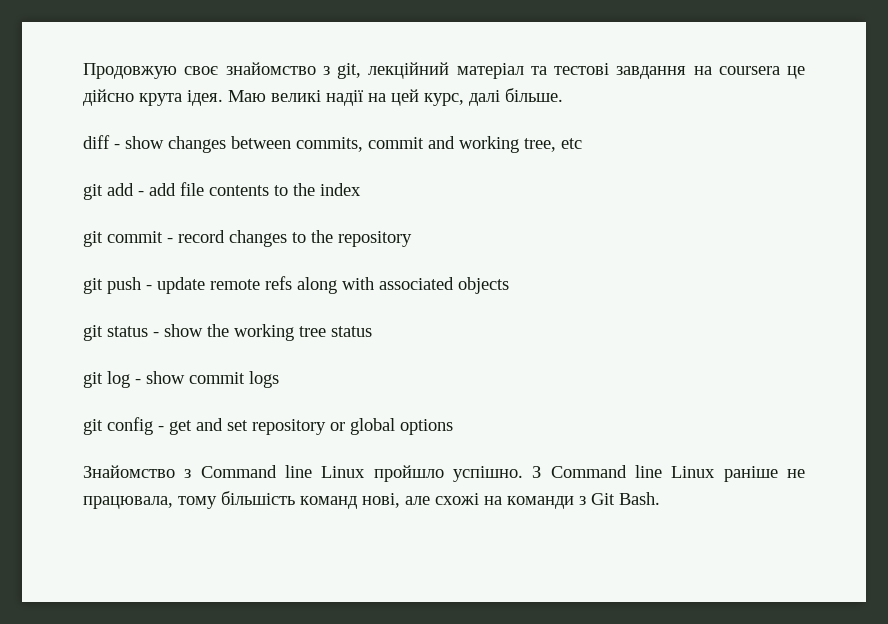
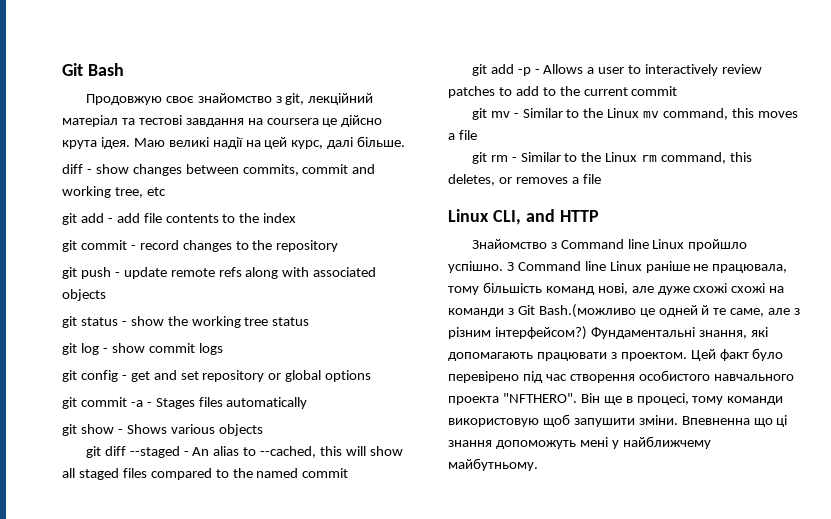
+ Git Bash
+ git commit -a - Stages files automatically
+ git show - Shows various objects
+ git diff --staged - An alias to --cached, this will show all staged files compared to the named commit
+ git add -p - Allows a user to interactively review patches to add to the current commit
+ git mv - Similar to the Linux mv command, this moves a file
+ git rm - Similar to the Linux rm command, this deletes, or removes a file
+ Linux CLI, and HTTP
- З Command line Linux раніше не працювала, тому більшість команд нові, але схожі на команди з Git Bash.
+ З Command line Linux раніше не працювала, тому більшість команд нові, але дуже схожі схожі на команди з Git Bash.(можливо це одней й те саме, але з різним інтерфейсом?) Фундаментальні знання, які допомагають працювати з проектом. Цей факт було перевірено під час створення особистого навчального проекта "NFTHERO". Він ще в процесі, тому команди використовую щоб запушити зміни. Впевненна що ці знання допоможуть мені у найближчему майбутньому.

